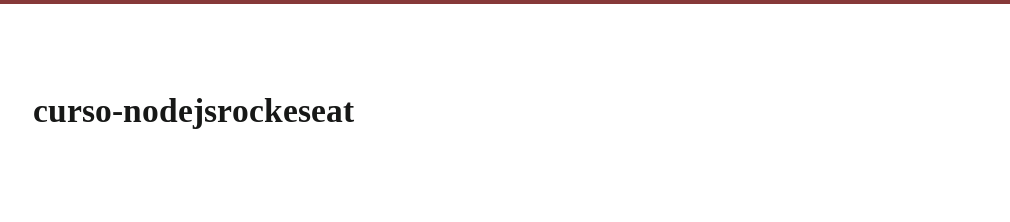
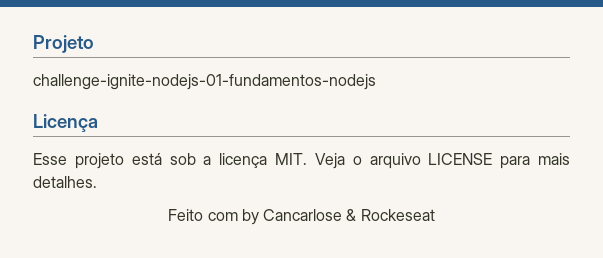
- curso-nodejsrockeseat
+ Projeto
+ challenge-ignite-nodejs-01-fundamentos-nodejs
+ Licença
+ Esse projeto está sob a licença MIT. Veja o arquivo LICENSE para mais detalhes.
+ Feito com by Cancarlose & Rockeseat

